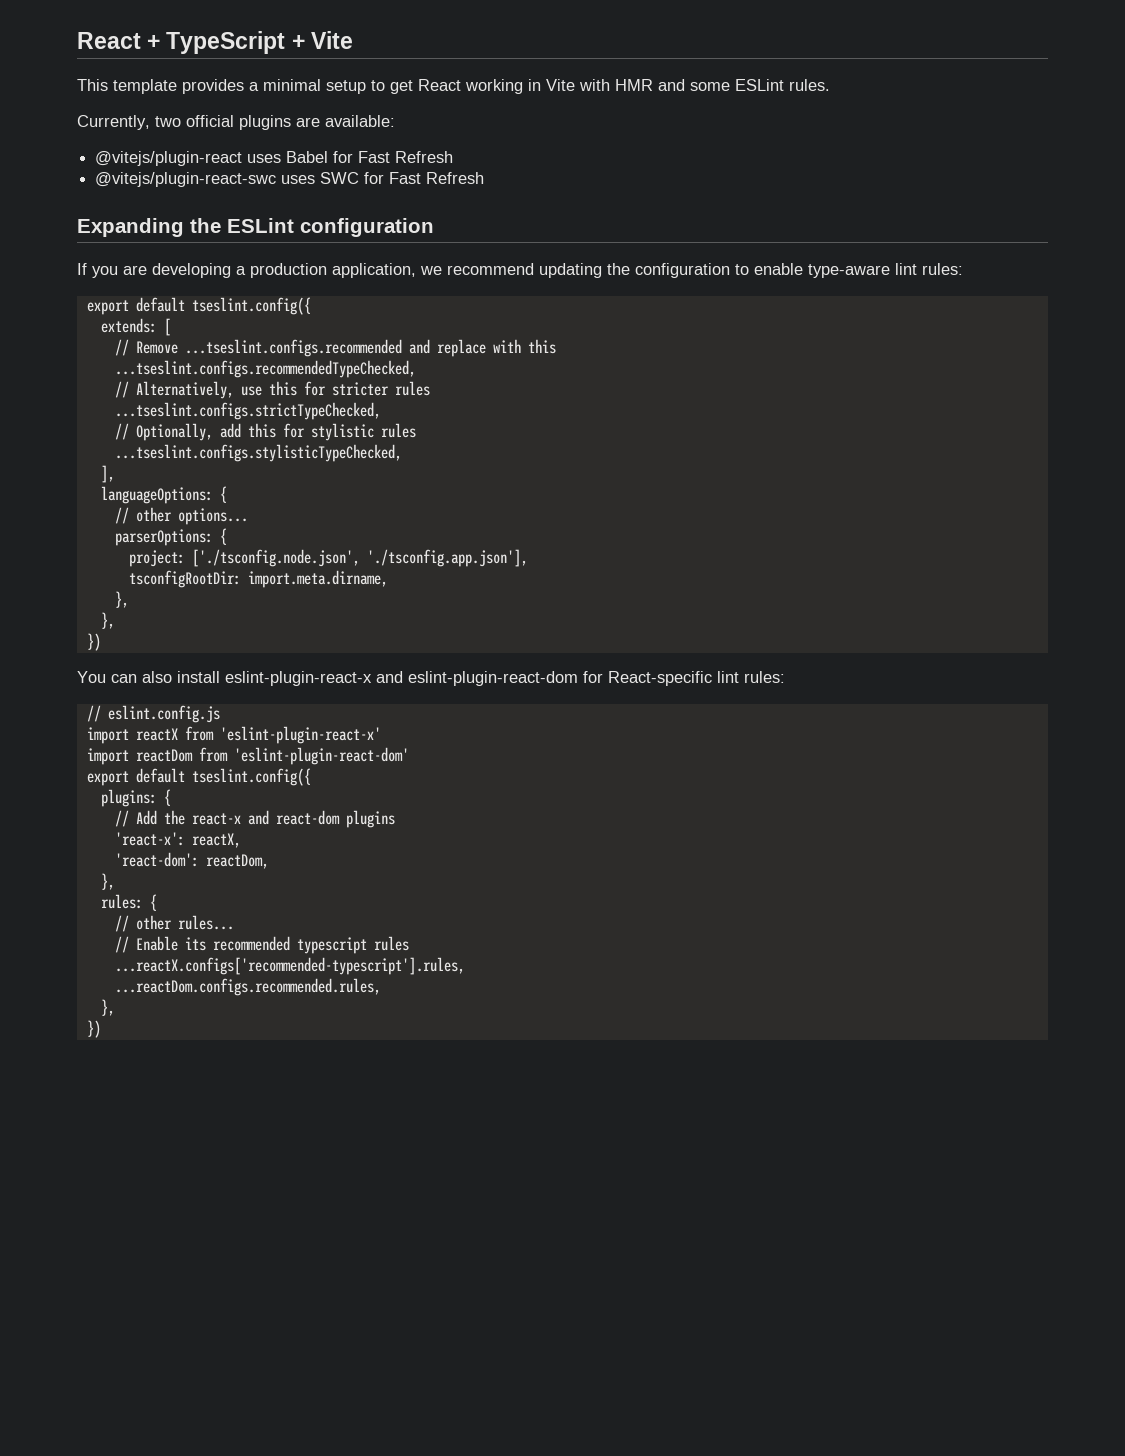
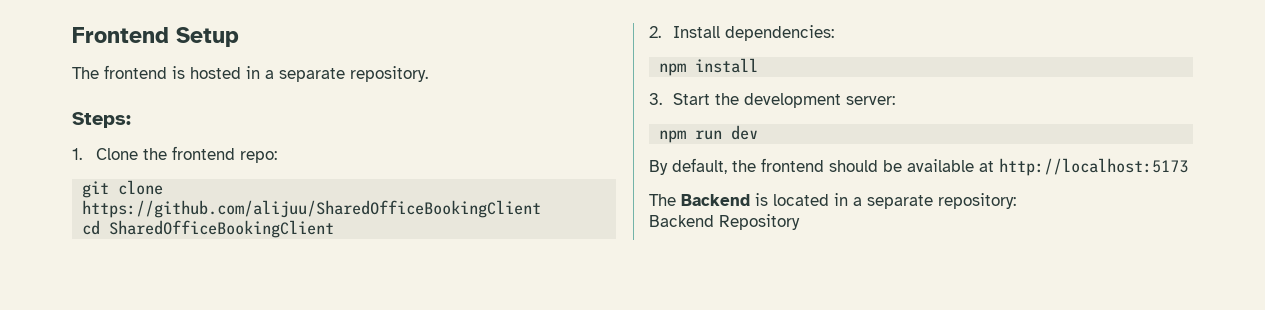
- React + TypeScript + Vite
- This template provides a minimal setup to get React working in Vite with HMR and some ESLint rules.
- Currently, two official plugins are available:
- @vitejs/plugin-react uses Babel for Fast Refresh
- @vitejs/plugin-react-swc uses SWC for Fast Refresh
- Expanding the ESLint configuration
- If you are developing a production application, we recommend updating the configuration to enable type-aware lint rules:
- export default tseslint.config({
- extends: [
- // Remove ...tseslint.configs.recommended and replace with this
- ...tseslint.configs.recommendedTypeChecked,
- // Alternatively, use this for stricter rules
- ...tseslint.configs.strictTypeChecked,
- // Optionally, add this for stylistic rules
- ...tseslint.configs.stylisticTypeChecked,
- ],
- languageOptions: {
- // other options...
- parserOptions: {
- project: ['./tsconfig.node.json', './tsconfig.app.json'],
- tsconfigRootDir: import.meta.dirname,
- },
- },
- })
- You can also install eslint-plugin-react-x and eslint-plugin-react-dom for React-specific lint rules:
- // eslint.config.js
- import reactX from 'eslint-plugin-react-x'
- import reactDom from 'eslint-plugin-react-dom'
- export default tseslint.config({
- plugins: {
- // Add the react-x and react-dom plugins
- 'react-x': reactX,
- 'react-dom': reactDom,
- },
- rules: {
- // other rules...
- // Enable its recommended typescript rules
- ...reactX.configs['recommended-typescript'].rules,
- ...reactDom.configs.recommended.rules,
- },
- })
+ Frontend Setup
+ The frontend is hosted in a separate repository.
+ Steps:
+ 1. Clone the frontend repo:
+ git clone https://github.com/alijuu/SharedOfficeBookingClient
+ cd SharedOfficeBookingClient
+ 2. Install dependencies:
+ npm install
+ 3. Start the development server:
+ npm run dev
+ By default, the frontend should be available at http://localhost:5173
+ The Backend is located in a separate repository:
+ Backend Repository

